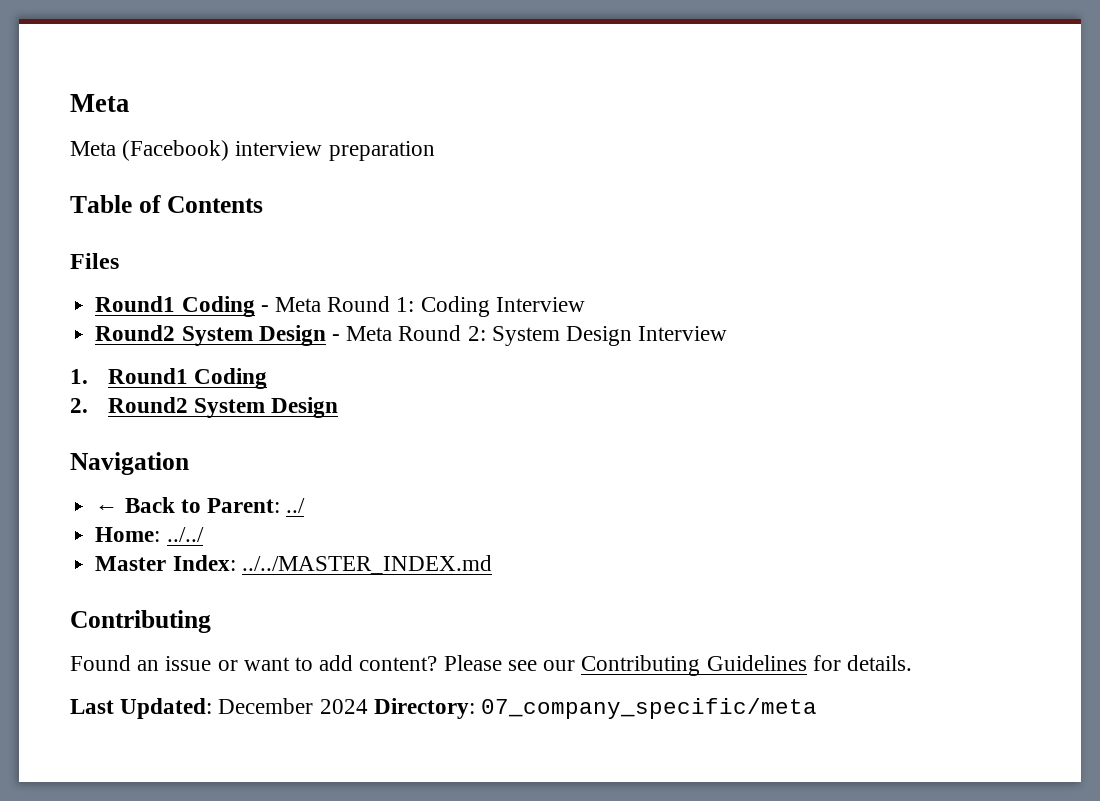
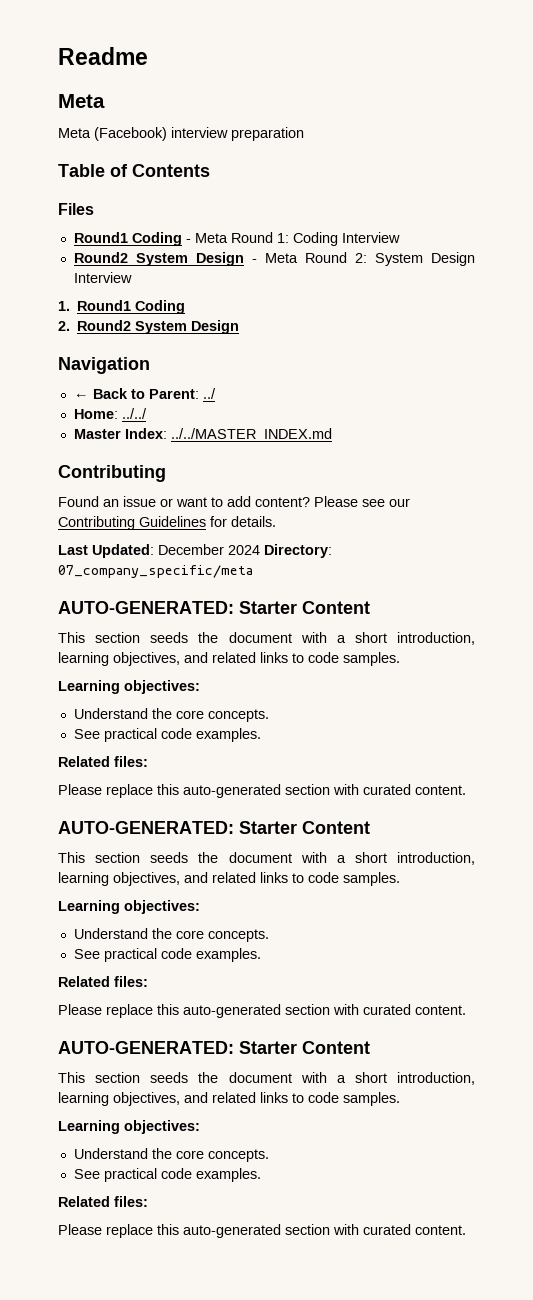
+ Readme
  Last Updated: December 2024 Directory: 07_company_specific/meta
+ AUTO-GENERATED: Starter Content
+ This section seeds the document with a short introduction, learning objectives, and related links to code samples.
+ Learning objectives:
+ Understand the core concepts.
+ See practical code examples.
+ Related files:
+ Please replace this auto-generated section with curated content.
+ AUTO-GENERATED: Starter Content
+ This section seeds the document with a short introduction, learning objectives, and related links to code samples.
+ Learning objectives:
+ Understand the core concepts.
+ See practical code examples.
+ Related files:
+ Please replace this auto-generated section with curated content.
+ AUTO-GENERATED: Starter Content
+ This section seeds the document with a short introduction, learning objectives, and related links to code samples.
+ Learning objectives:
+ Understand the core concepts.
+ See practical code examples.
+ Related files:
+ Please replace this auto-generated section with curated content.

